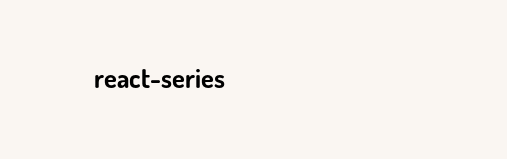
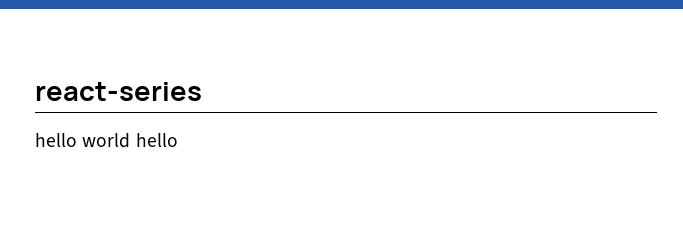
+ hello world hello

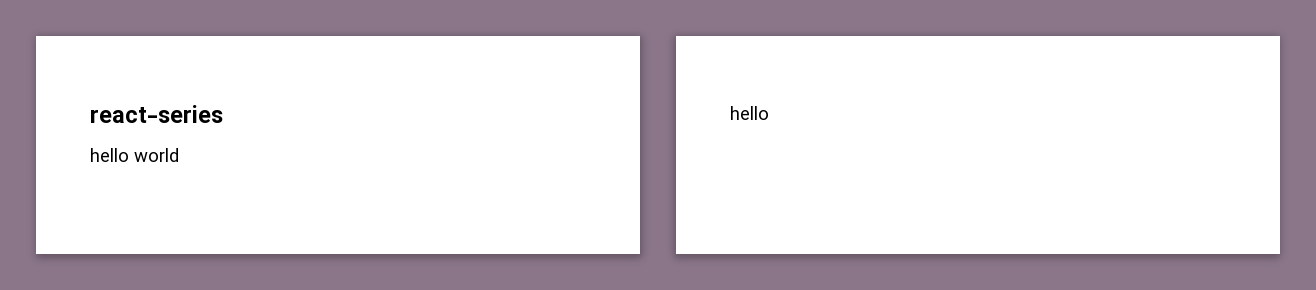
- hello world hello
+ hello world
+ hello

